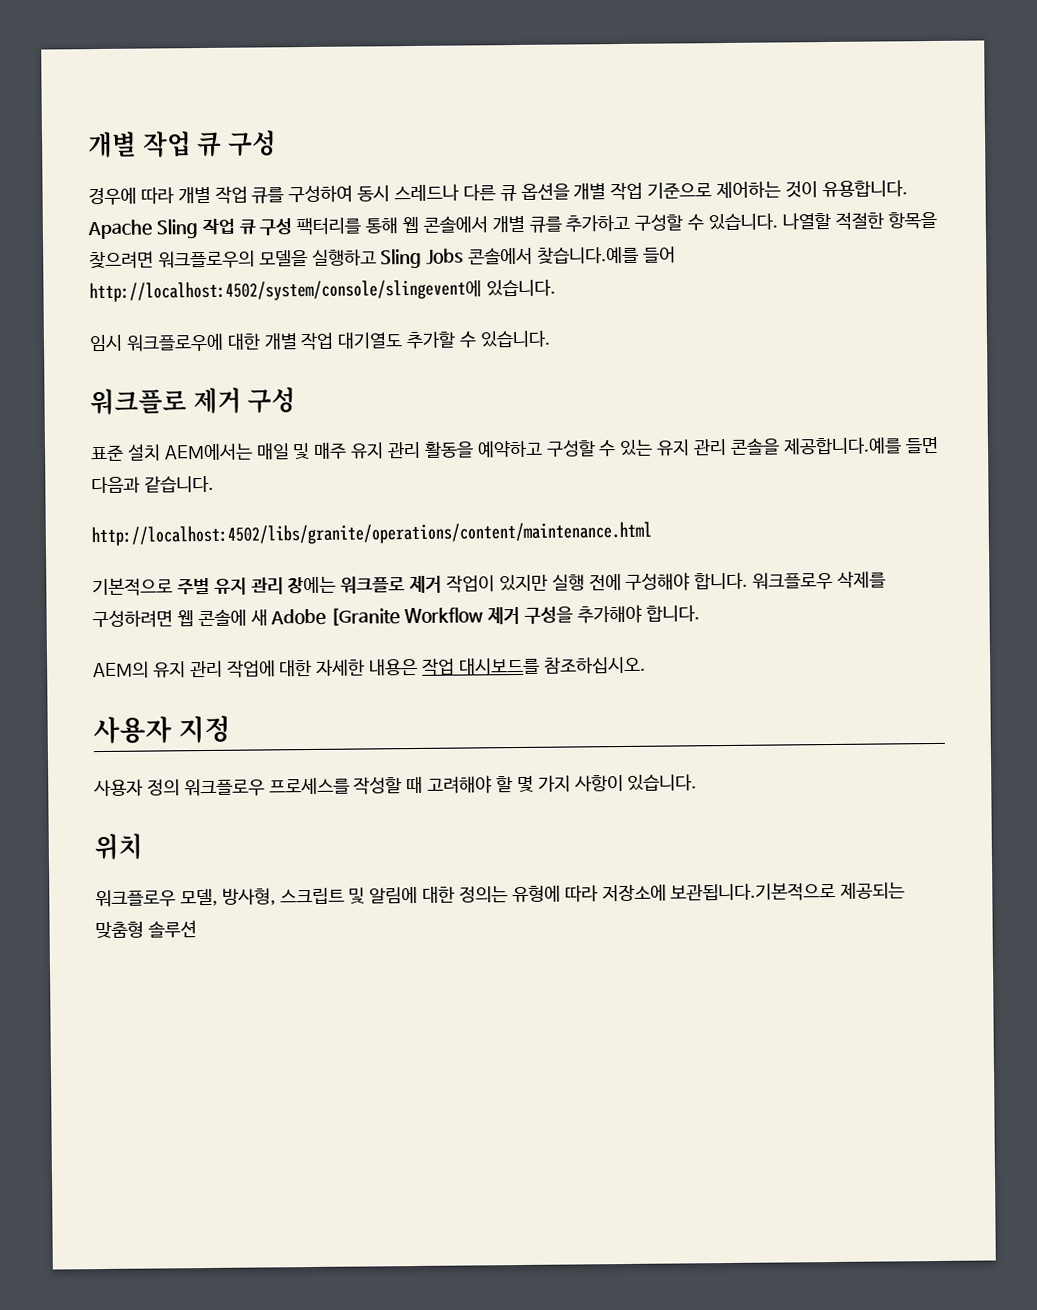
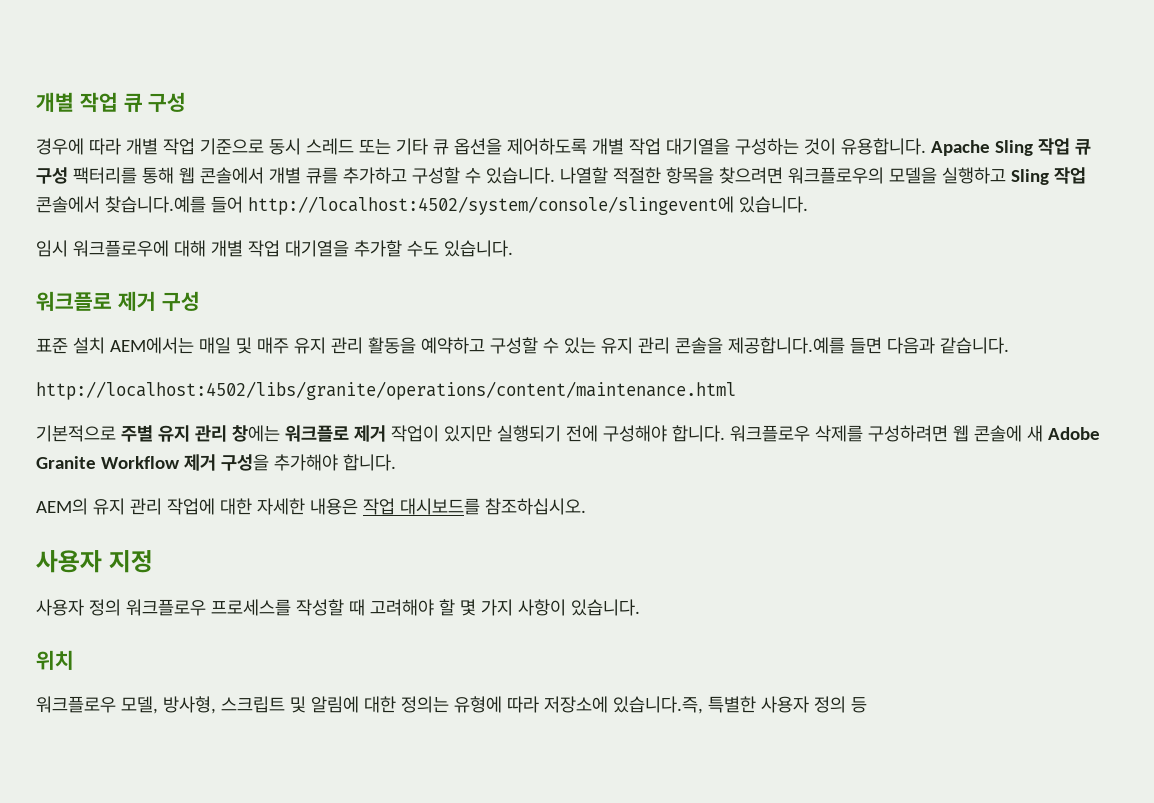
- 경우에 따라 개별 작업 큐를 구성하여 동시 스레드나 다른 큐 옵션을 개별 작업 기준으로 제어하는 것이 유용합니다.
+ 경우에 따라 개별 작업 기준으로 동시 스레드 또는 기타 큐 옵션을 제어하도록 개별 작업 대기열을 구성하는 것이 유용합니다.
- 나열할 적절한 항목을 찾으려면 워크플로우의 모델을 실행하고 Sling Jobs 콘솔에서 찾습니다.예를 들어 http://localhost:4502/system/console/slingevent에 있습니다.
+ 나열할 적절한 항목을 찾으려면 워크플로우의 모델을 실행하고 Sling 작업 콘솔에서 찾습니다.예를 들어 http://localhost:4502/system/console/slingevent에 있습니다.
- 임시 워크플로우에 대한 개별 작업 대기열도 추가할 수 있습니다.
+ 임시 워크플로우에 대해 개별 작업 대기열을 추가할 수도 있습니다.
- 기본적으로 주별 유지 관리 창에는 워크플로 제거 작업이 있지만 실행 전에 구성해야 합니다.
+ 기본적으로 주별 유지 관리 창에는 워크플로 제거 작업이 있지만 실행되기 전에 구성해야 합니다.
- 워크플로우 삭제를 구성하려면 웹 콘솔에 새 Adobe [Granite Workflow 제거 구성을 추가해야 합니다.
+ 워크플로우 삭제를 구성하려면 웹 콘솔에 새 Adobe Granite Workflow 제거 구성을 추가해야 합니다.
- 워크플로우 모델, 방사형, 스크립트 및 알림에 대한 정의는 유형에 따라 저장소에 보관됩니다.기본적으로 제공되는 맞춤형 솔루션
+ 워크플로우 모델, 방사형, 스크립트 및 알림에 대한 정의는 유형에 따라 저장소에 있습니다.즉, 특별한 사용자 정의 등

